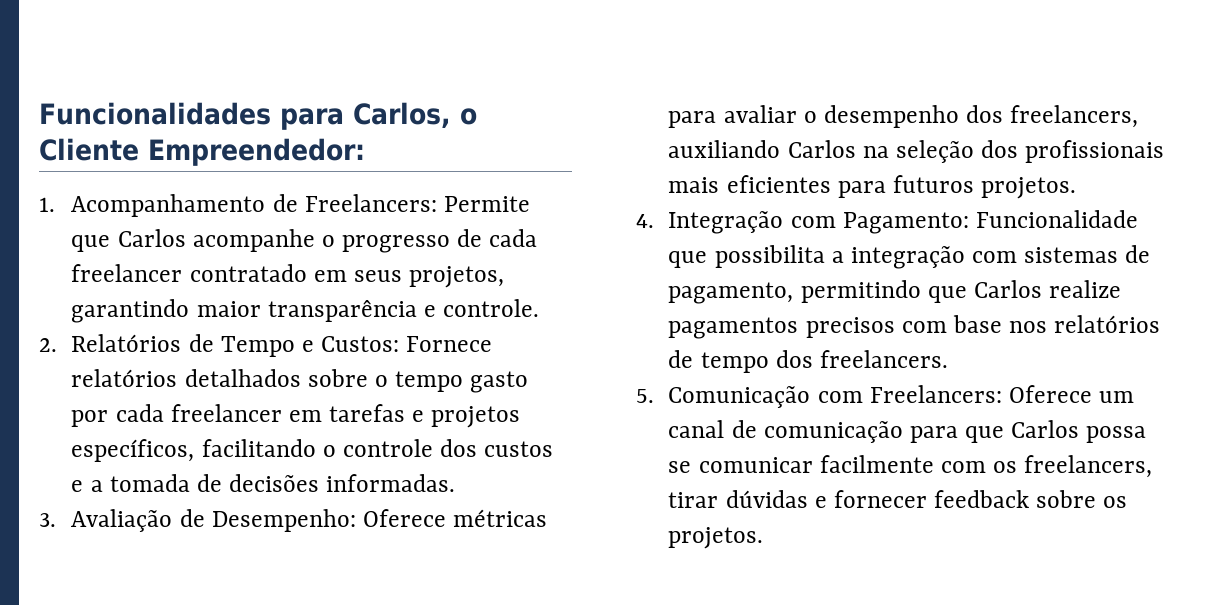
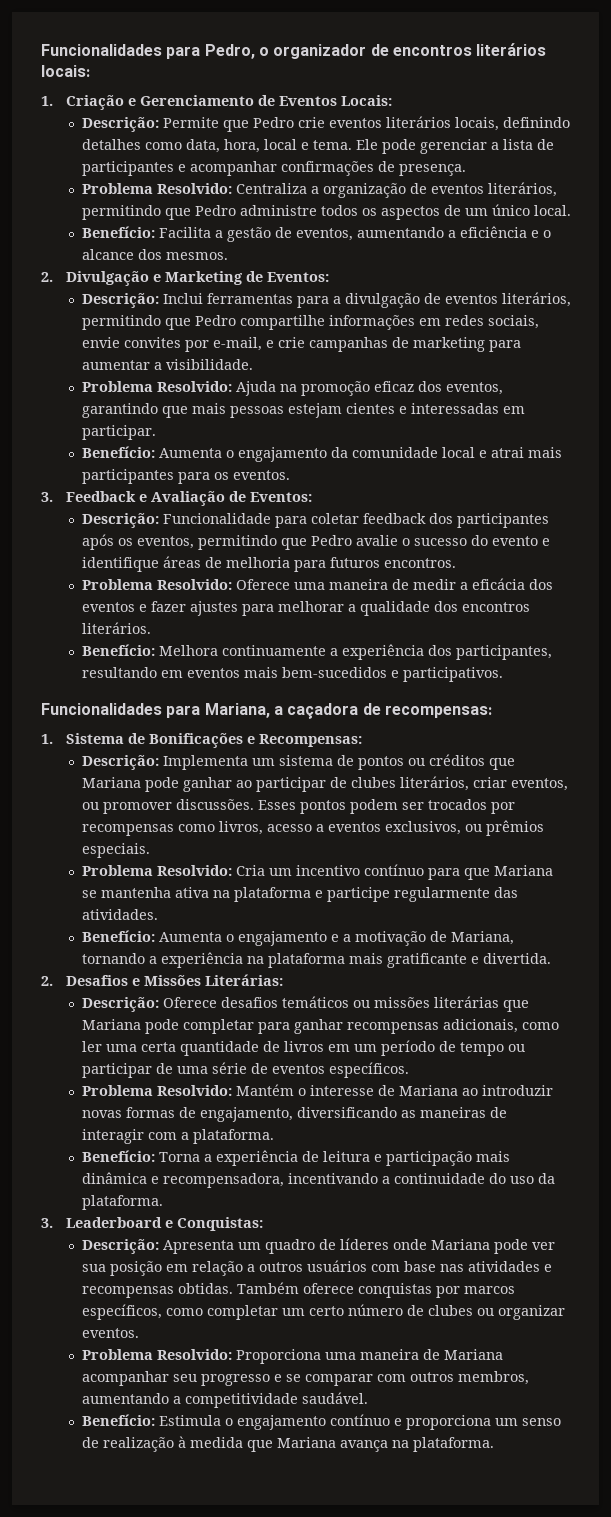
- Funcionalidades para Carlos, o Cliente Empreendedor:
- 1. Acompanhamento de Freelancers: Permite que Carlos acompanhe o progresso de cada freelancer contratado em seus projetos, garantindo maior transparência e controle.
- 2. Relatórios de Tempo e Custos: Fornece relatórios detalhados sobre o tempo gasto por cada freelancer em tarefas e projetos específicos, facilitando o controle dos custos e a tomada de decisões informadas.
- 3. Avaliação de Desempenho: Oferece métricas para avaliar o desempenho dos freelancers, auxiliando Carlos na seleção dos profissionais mais eficientes para futuros projetos.
- 4. Integração com Pagamento: Funcionalidade que possibilita a integração com sistemas de pagamento, permitindo que Carlos realize pagamentos precisos com base nos relatórios de tempo dos freelancers.
- 5. Comunicação com Freelancers: Oferece um canal de comunicação para que Carlos possa se comunicar facilmente com os freelancers, tirar dúvidas e fornecer feedback sobre os projetos.
+ Funcionalidades para Pedro, o organizador de encontros literários locais:
+ 1. Criação e Gerenciamento de Eventos Locais:
+ Descrição: Permite que Pedro crie eventos literários locais, definindo detalhes como data, hora, local e tema. Ele pode gerenciar a lista de participantes e acompanhar confirmações de presença.
+ Problema Resolvido: Centraliza a organização de eventos literários, permitindo que Pedro administre todos os aspectos de um único local.
+ Benefício: Facilita a gestão de eventos, aumentando a eficiência e o alcance dos mesmos.
+ 2. Divulgação e Marketing de Eventos:
+ Descrição: Inclui ferramentas para a divulgação de eventos literários, permitindo que Pedro compartilhe informações em redes sociais, envie convites por e-mail, e crie campanhas de marketing para aumentar a visibilidade.
+ Problema Resolvido: Ajuda na promoção eficaz dos eventos, garantindo que mais pessoas estejam cientes e interessadas em participar.
+ Benefício: Aumenta o engajamento da comunidade local e atrai mais participantes para os eventos.
+ 3. Feedback e Avaliação de Eventos:
+ Descrição: Funcionalidade para coletar feedback dos participantes após os eventos, permitindo que Pedro avalie o sucesso do evento e identifique áreas de melhoria para futuros encontros.
+ Problema Resolvido: Oferece uma maneira de medir a eficácia dos eventos e fazer ajustes para melhorar a qualidade dos encontros literários.
+ Benefício: Melhora continuamente a experiência dos participantes, resultando em eventos mais bem-sucedidos e participativos.
+ Funcionalidades para Mariana, a caçadora de recompensas:
+ 1. Sistema de Bonificações e Recompensas:
+ Descrição: Implementa um sistema de pontos ou créditos que Mariana pode ganhar ao participar de clubes literários, criar eventos, ou promover discussões. Esses pontos podem ser trocados por recompensas como livros, acesso a eventos exclusivos, ou prêmios especiais.
+ Problema Resolvido: Cria um incentivo contínuo para que Mariana se mantenha ativa na plataforma e participe regularmente das atividades.
+ Benefício: Aumenta o engajamento e a motivação de Mariana, tornando a experiência na plataforma mais gratificante e divertida.
+ 2. Desafios e Missões Literárias:
+ Descrição: Oferece desafios temáticos ou missões literárias que Mariana pode completar para ganhar recompensas adicionais, como ler uma certa quantidade de livros em um período de tempo ou participar de uma série de eventos específicos.
+ Problema Resolvido: Mantém o interesse de Mariana ao introduzir novas formas de engajamento, diversificando as maneiras de interagir com a plataforma.
+ Benefício: Torna a experiência de leitura e participação mais dinâmica e recompensadora, incentivando a continuidade do uso da plataforma.
+ 3. Leaderboard e Conquistas:
+ Descrição: Apresenta um quadro de líderes onde Mariana pode ver sua posição em relação a outros usuários com base nas atividades e recompensas obtidas. Também oferece conquistas por marcos específicos, como completar um certo número de clubes ou organizar eventos.
+ Problema Resolvido: Proporciona uma maneira de Mariana acompanhar seu progresso e se comparar com outros membros, aumentando a competitividade saudável.
+ Benefício: Estimula o engajamento contínuo e proporciona um senso de realização à medida que Mariana avança na plataforma.

